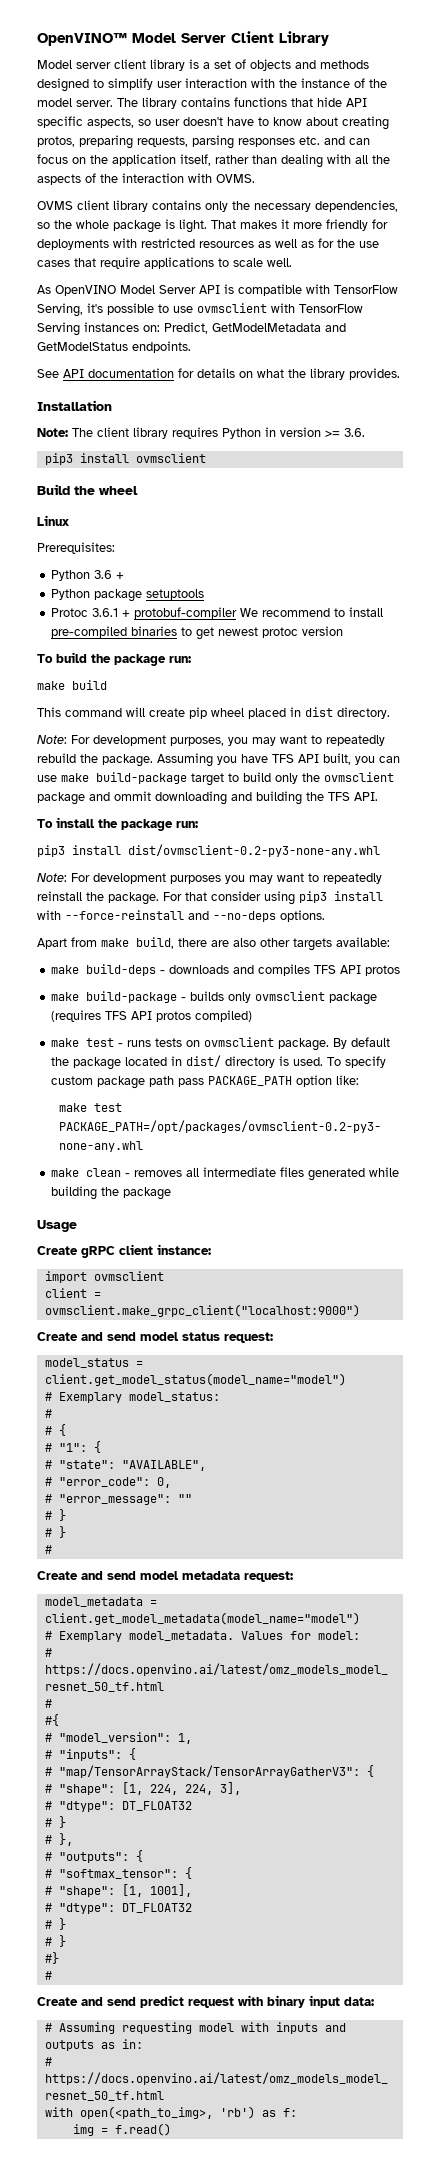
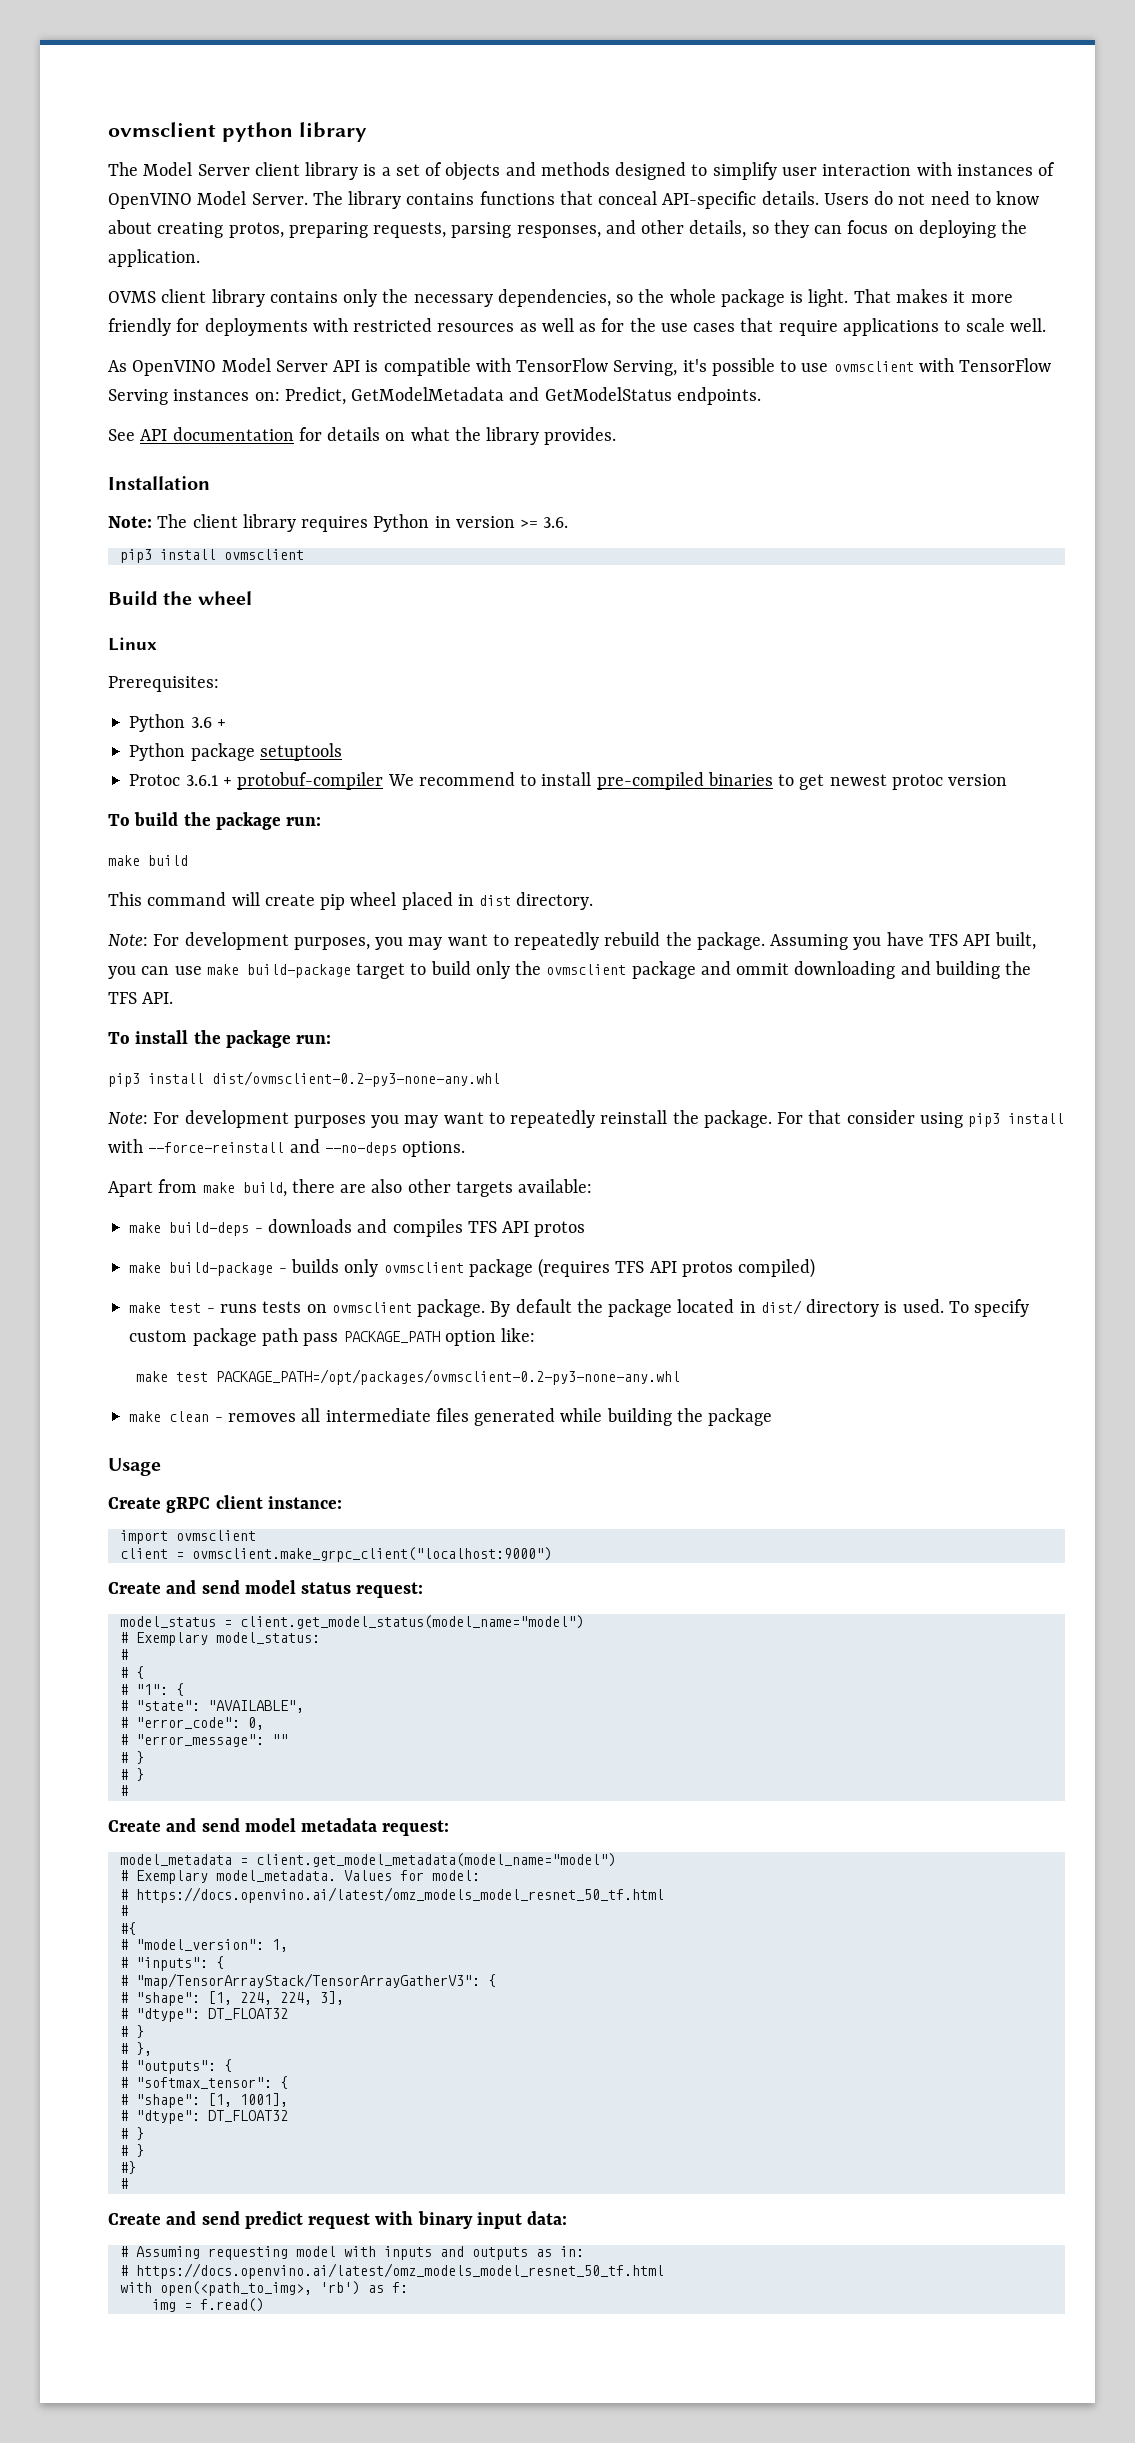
- OpenVINO™ Model Server Client Library
- Model server client library is a set of objects and methods designed to simplify user interaction with the instance of the model server.
+ ovmsclient python library
+ The Model Server client library is a set of objects and methods designed to simplify user interaction with instances of OpenVINO Model Server.
- The library contains functions that hide API specific aspects, so user doesn't have to know about creating protos, preparing requests, parsing responses etc. and can focus on the application itself, rather than dealing with all the aspects of the interaction with OVMS.
+ The library contains functions that conceal API-specific details. Users do not need to know about creating protos, preparing requests, parsing responses, and other details, so they can focus on deploying the application.

